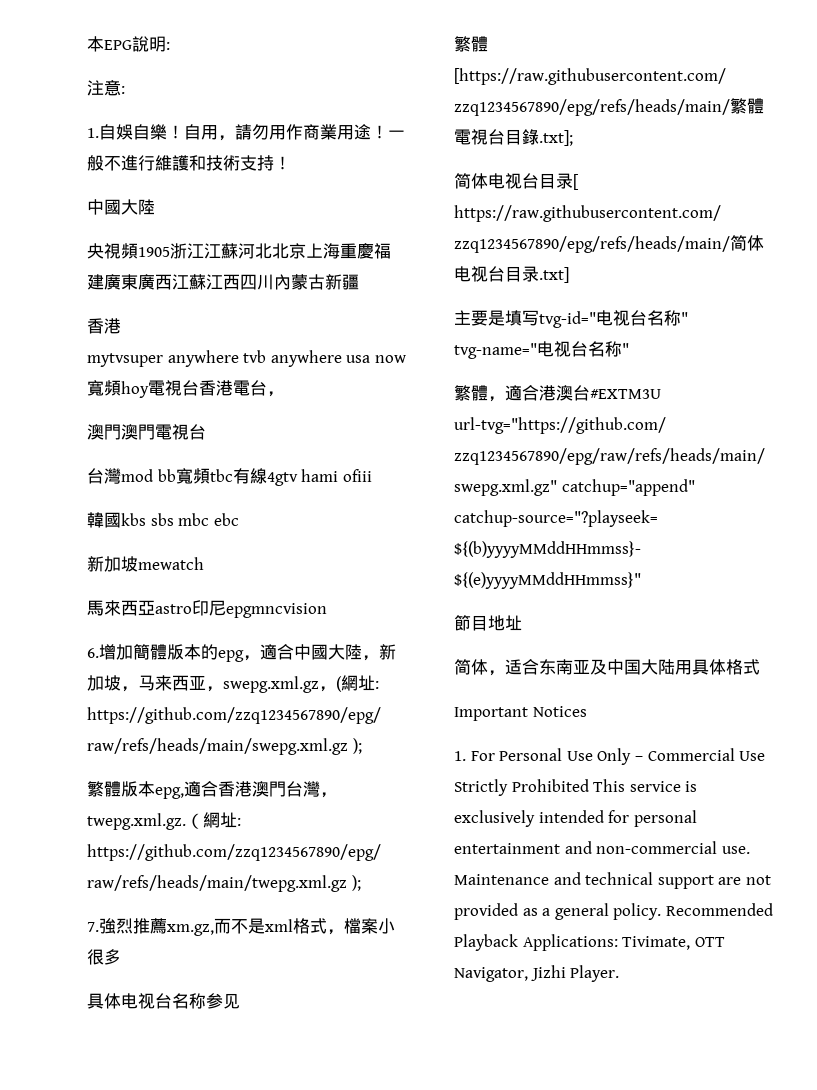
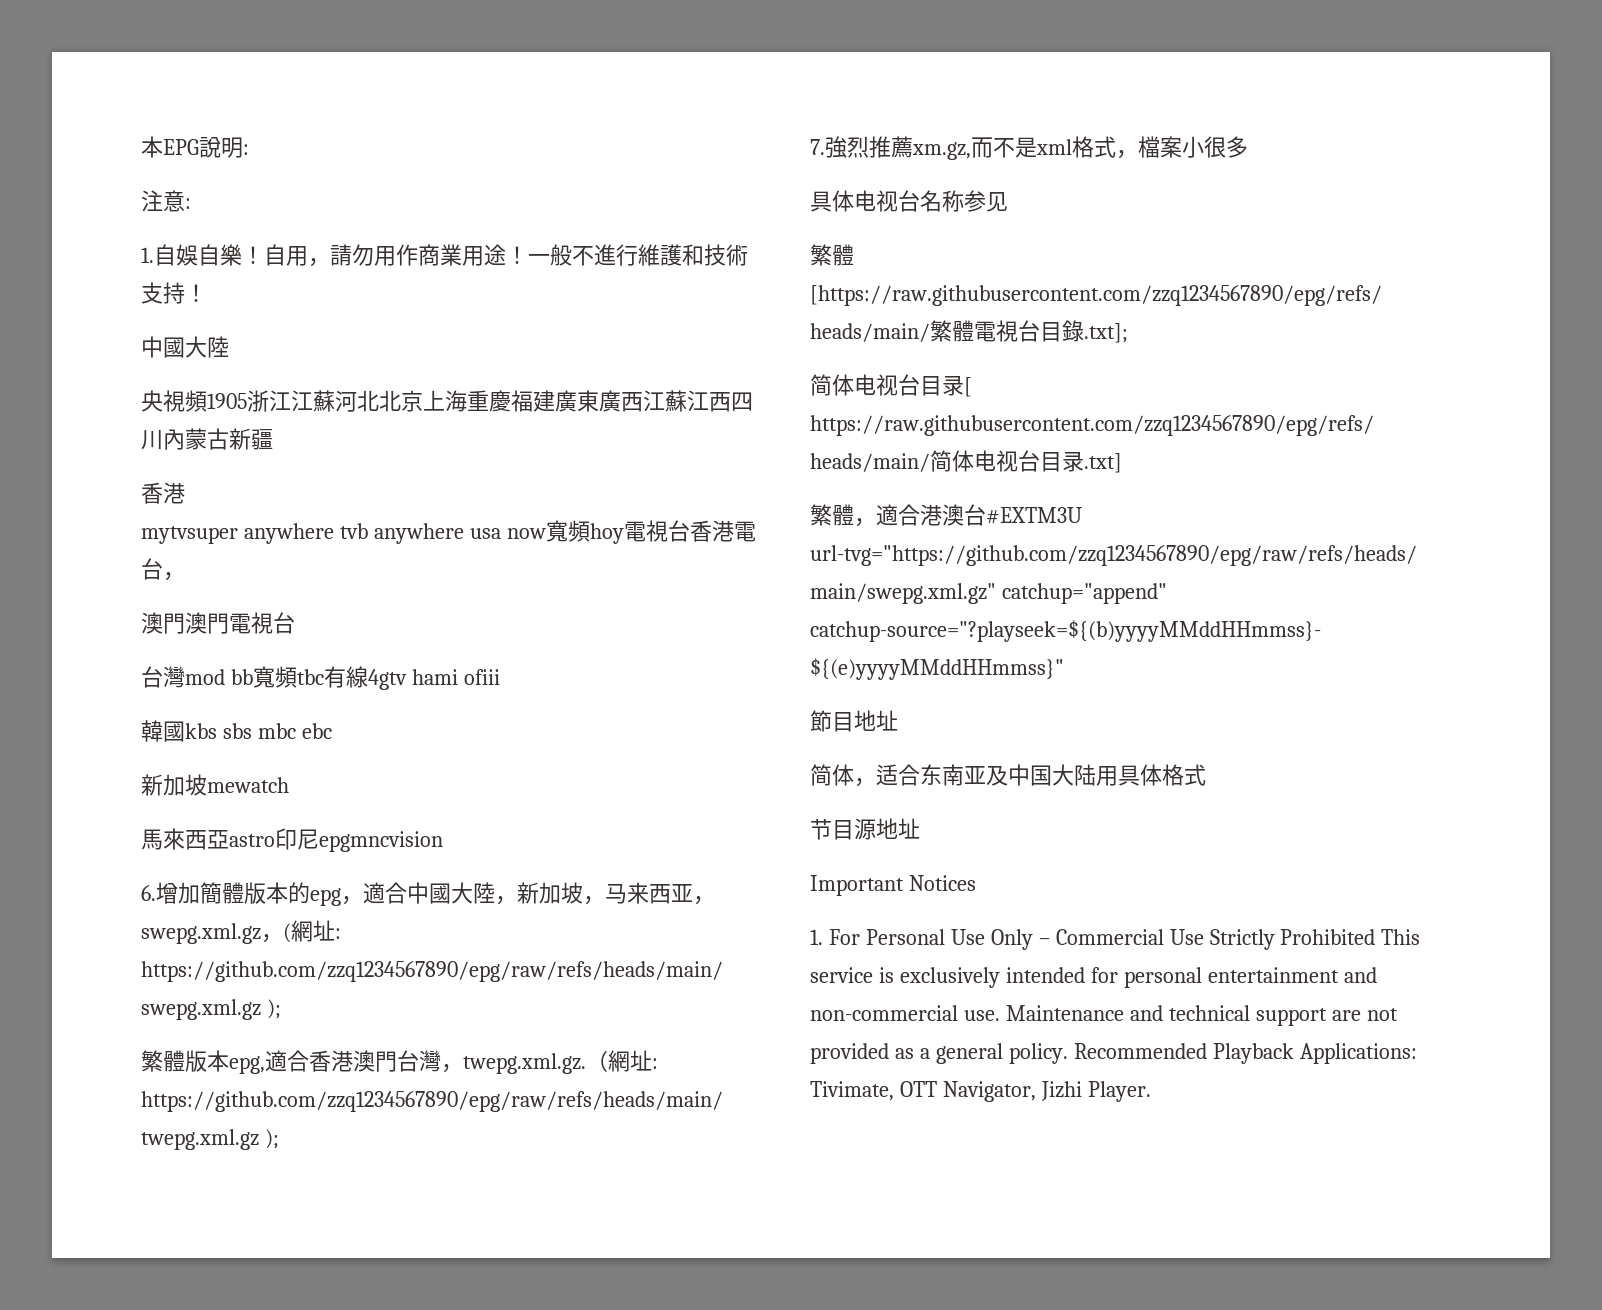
- 主要是填写tvg-id="电视台名称" tvg-name="电视台名称"
+ 节目源地址

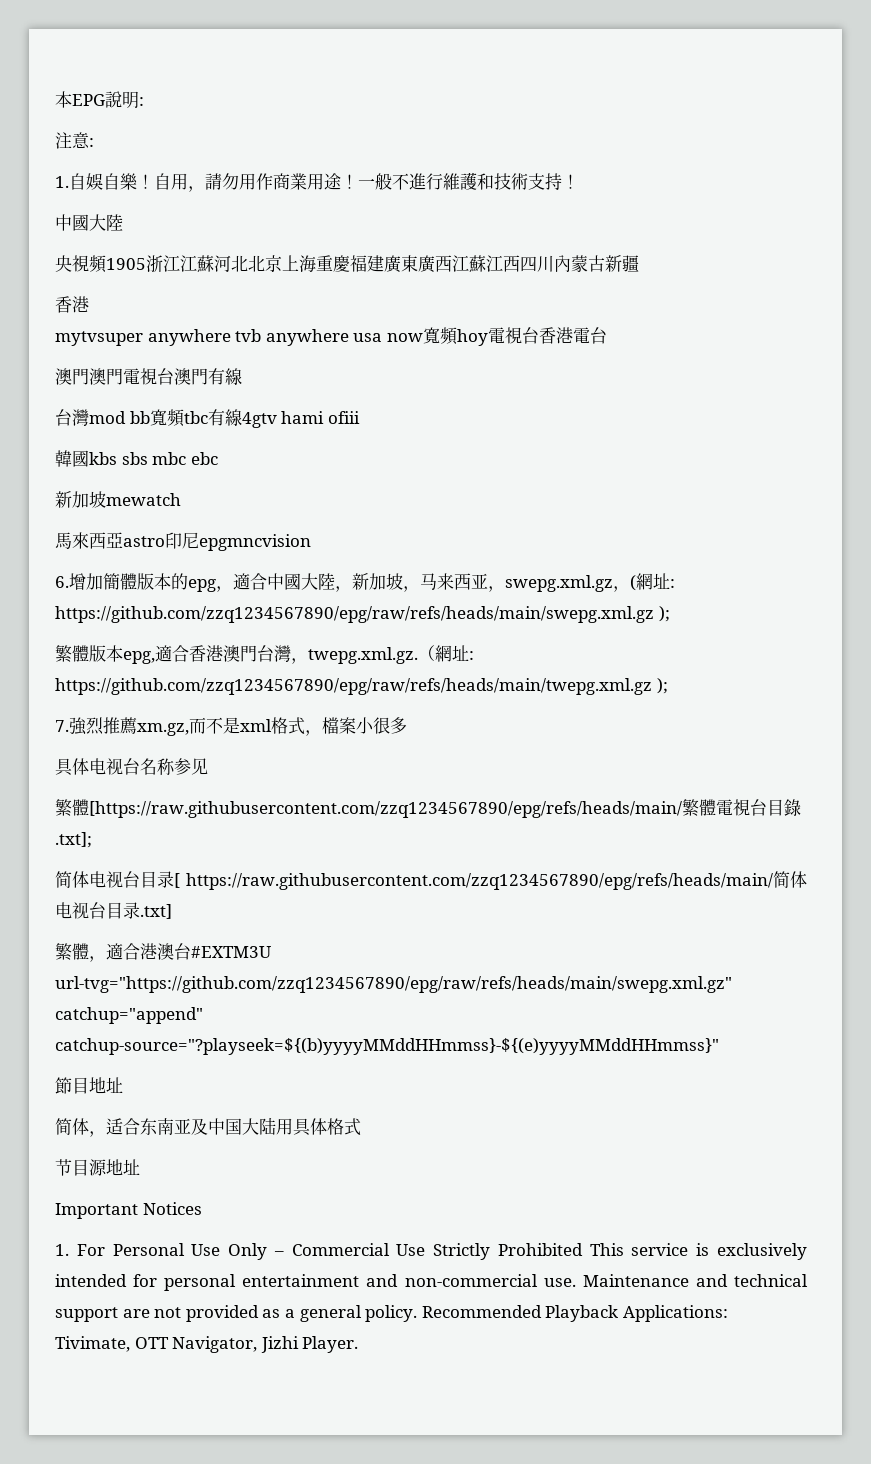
- mytvsuper anywhere tvb anywhere usa now寬頻hoy電視台香港電台，
+ mytvsuper anywhere tvb anywhere usa now寬頻hoy電視台香港電台
- 澳門澳門電視台
+ 澳門澳門電視台澳門有線

